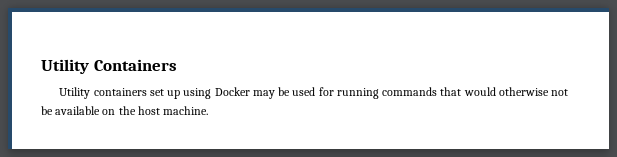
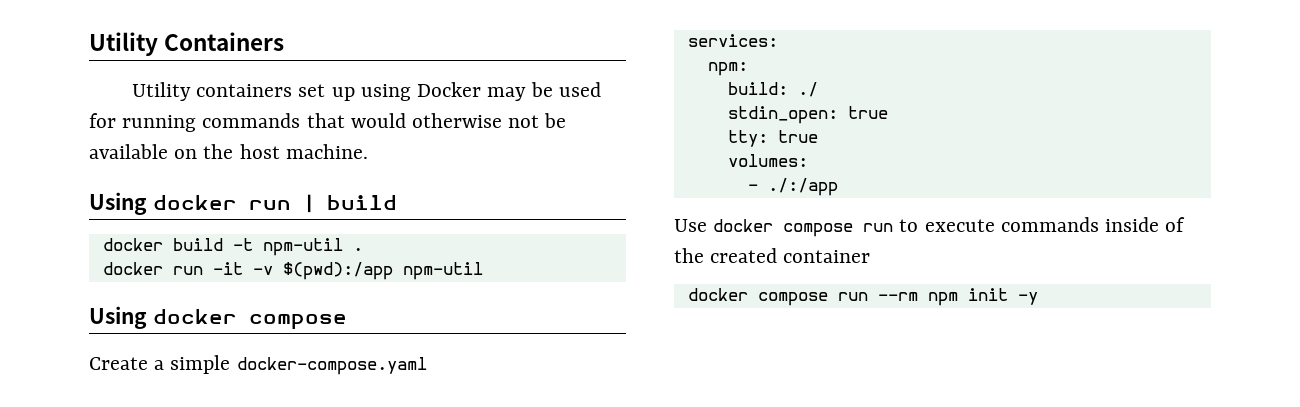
+ Using docker run | build
+ docker build -t npm-util .
+ docker run -it -v $(pwd):/app npm-util
+ Using docker compose
+ Create a simple docker-compose.yaml
+ services:
+ npm:
+ build: ./
+ stdin_open: true
+ tty: true
+ volumes:
+ - ./:/app
+ Use docker compose run to execute commands inside of the created container
+ docker compose run --rm npm init -y

